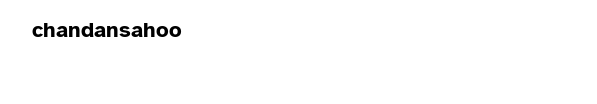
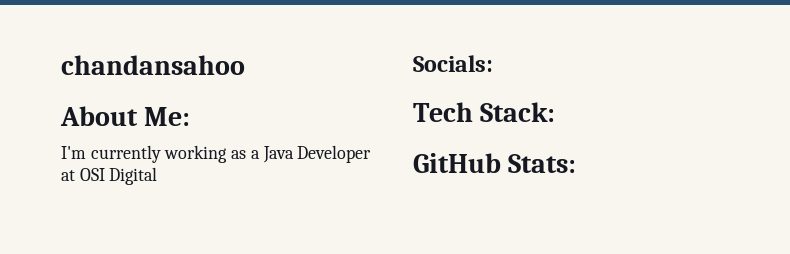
+ About Me:
+ I'm currently working as a Java Developer at OSI Digital
+ Socials:
+ Tech Stack:
+ GitHub Stats:

